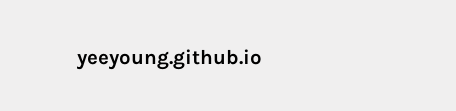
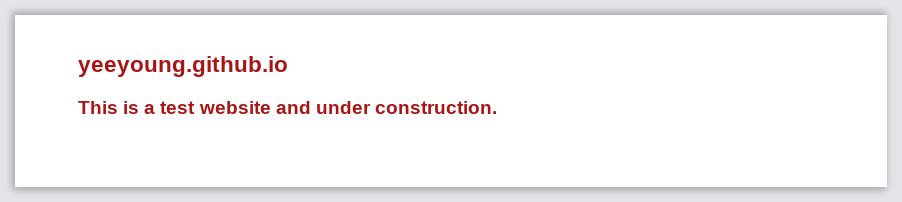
+ This is a test website and under construction.

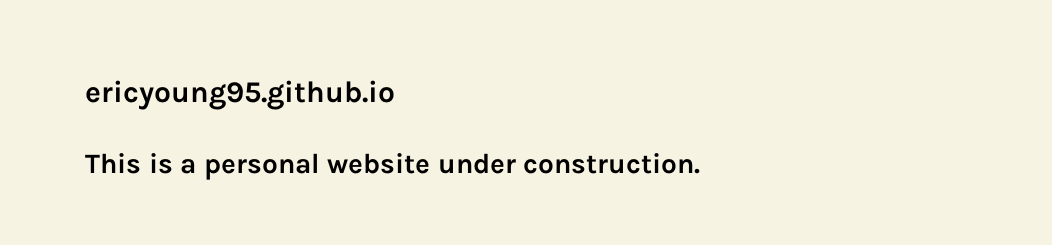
- yeeyoung.github.io
+ ericyoung95.github.io
- This is a test website and under construction.
+ This is a personal website under construction.

